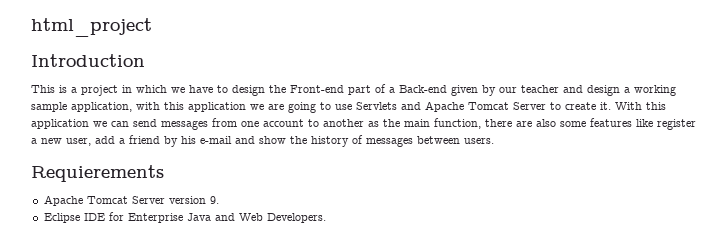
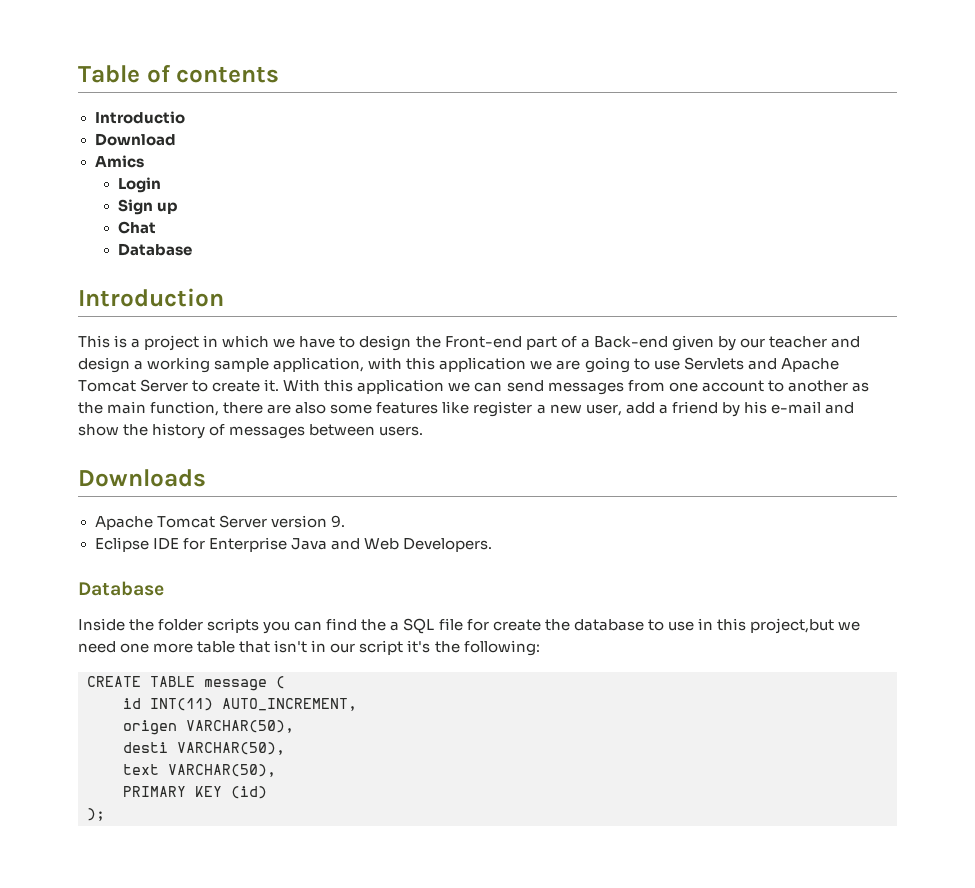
- html_project
+ Table of contents
+ Introductio
+ Download
+ Amics
+ Login
+ Sign up
+ Chat
+ Database
- Requierements
+ Downloads
  Eclipse IDE for Enterprise Java and Web Developers.
+ Database
+ Inside the folder scripts you can find the a SQL file for create the database to use in this project,but we need one more table that isn't in our script it's the following:
+ CREATE TABLE message (
+ id INT(11) AUTO_INCREMENT,
+ origen VARCHAR(50),
+ desti VARCHAR(50),
+ text VARCHAR(50),
+ PRIMARY KEY (id)
+ );

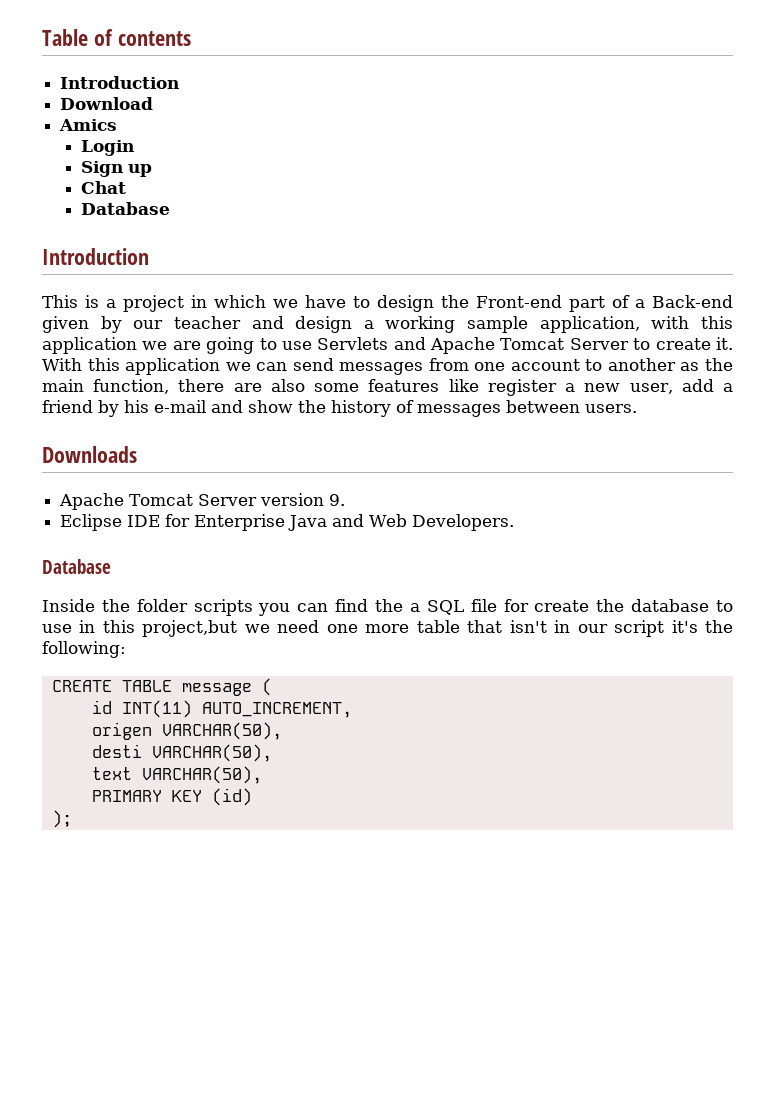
  Table of contents
- Introductio
+ Introduction

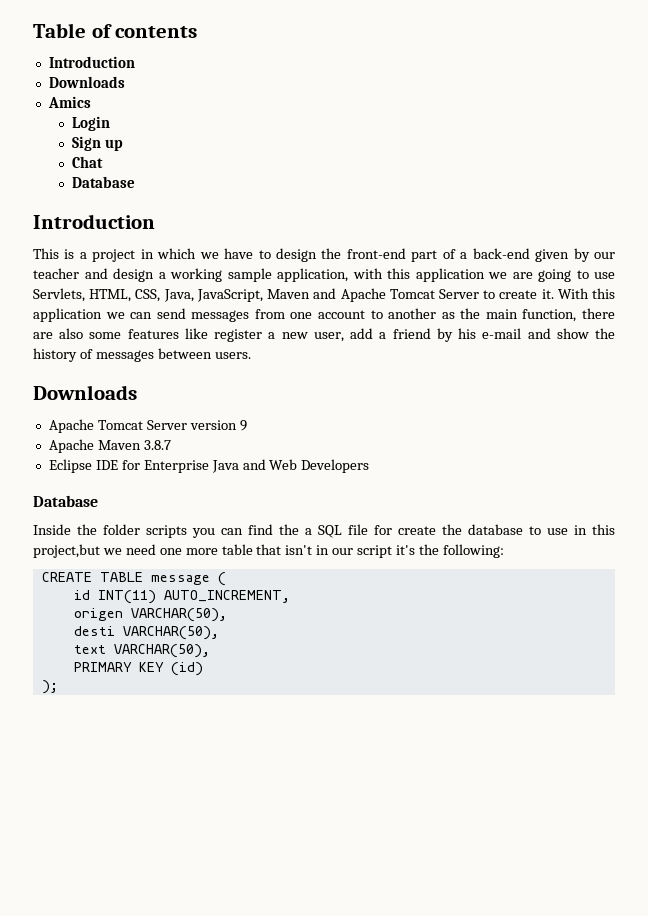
  Table of contents
  Introduction
- Download
+ Downloads
- This is a project in which we have to design the Front-end part of a Back-end given by our teacher and design a working sample application, with this application we are going to use Servlets and Apache Tomcat Server to create it.
+ This is a project in which we have to design the front-end part of a back-end given by our teacher and design a working sample application, with this application we are going to use Servlets, HTML, CSS, Java, JavaScript, Maven and Apache Tomcat Server to create it.
- Apache Tomcat Server version 9.
+ Apache Tomcat Server version 9
+ Apache Maven 3.8.7
- Eclipse IDE for Enterprise Java and Web Developers.
+ Eclipse IDE for Enterprise Java and Web Developers

